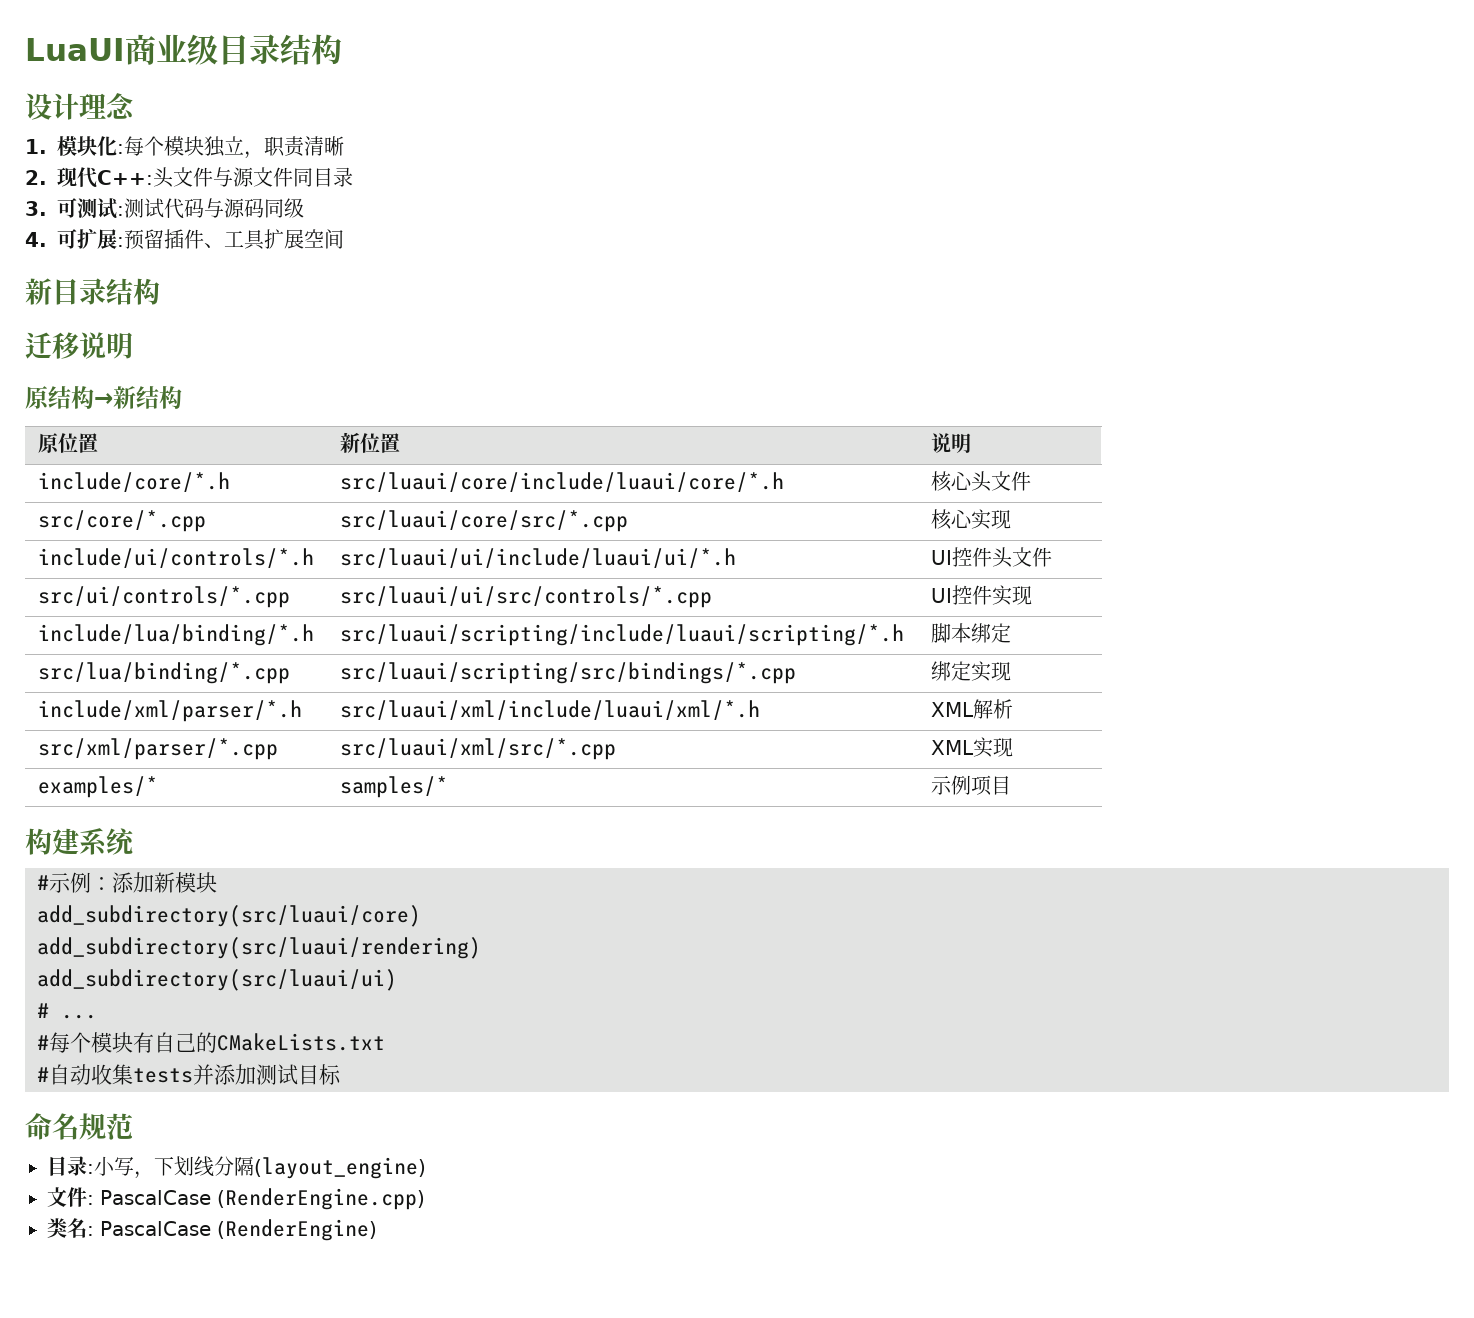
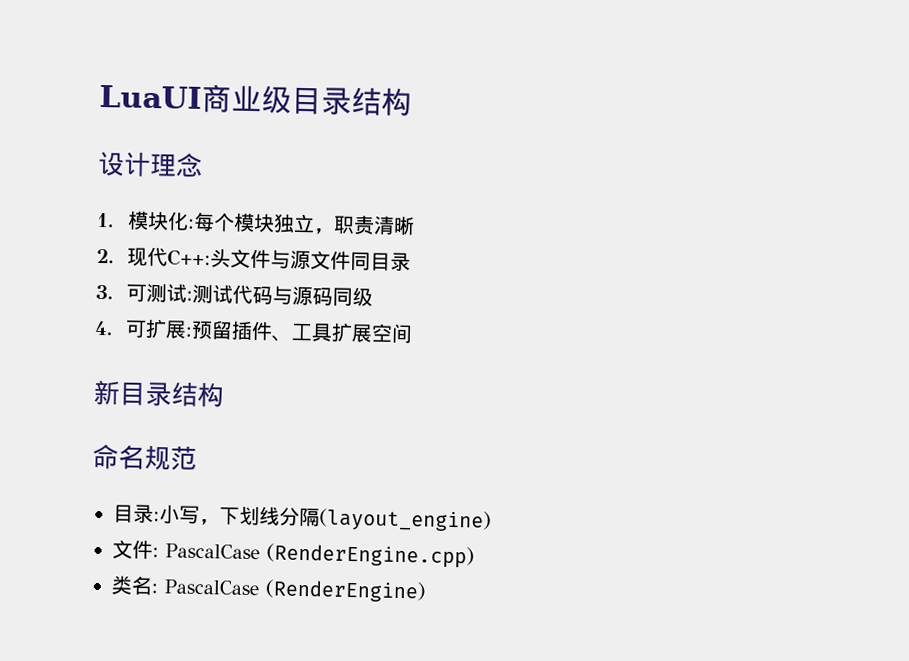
- 迁移说明
- 原结构→新结构
- 原位置 | 新位置 | 说明
- include/core/*.h | src/luaui/core/include/luaui/core/*.h | 核心头文件
- src/core/*.cpp | src/luaui/core/src/*.cpp | 核心实现
- include/ui/controls/*.h | src/luaui/ui/include/luaui/ui/*.h | UI控件头文件
- src/ui/controls/*.cpp | src/luaui/ui/src/controls/*.cpp | UI控件实现
- include/lua/binding/*.h | src/luaui/scripting/include/luaui/scripting/*.h | 脚本绑定
- src/lua/binding/*.cpp | src/luaui/scripting/src/bindings/*.cpp | 绑定实现
- include/xml/parser/*.h | src/luaui/xml/include/luaui/xml/*.h | XML解析
- src/xml/parser/*.cpp | src/luaui/xml/src/*.cpp | XML实现
- examples/* | samples/* | 示例项目
- 构建系统
- #示例：添加新模块
- add_subdirectory(src/luaui/core)
- add_subdirectory(src/luaui/rendering)
- add_subdirectory(src/luaui/ui)
- # ...
- #每个模块有自己的CMakeLists.txt
- #自动收集tests并添加测试目标

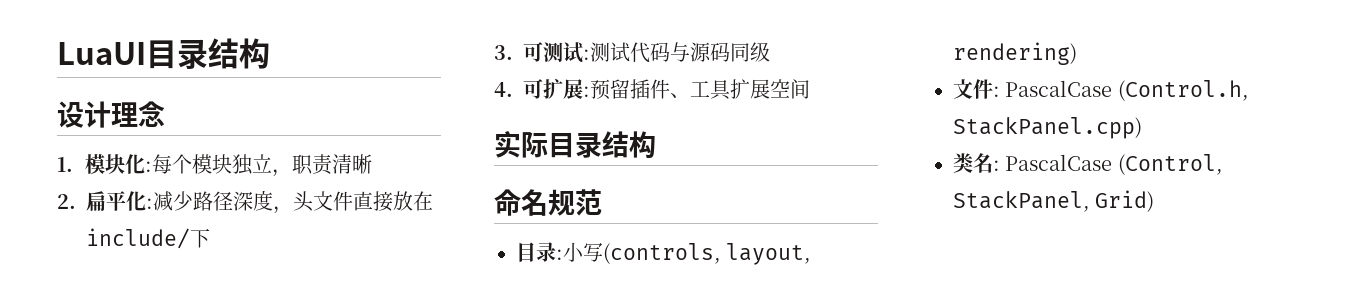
- LuaUI商业级目录结构
+ LuaUI目录结构
- 2.现代C++:头文件与源文件同目录
+ 2.扁平化:减少路径深度，头文件直接放在include/下
- 新目录结构
+ 实际目录结构
- 目录:小写，下划线分隔(layout_engine)
+ 目录:小写(controls, layout, rendering)
- 文件: PascalCase (RenderEngine.cpp)
+ 文件: PascalCase (Control.h, StackPanel.cpp)
- 类名: PascalCase (RenderEngine)
+ 类名: PascalCase (Control, StackPanel, Grid)

